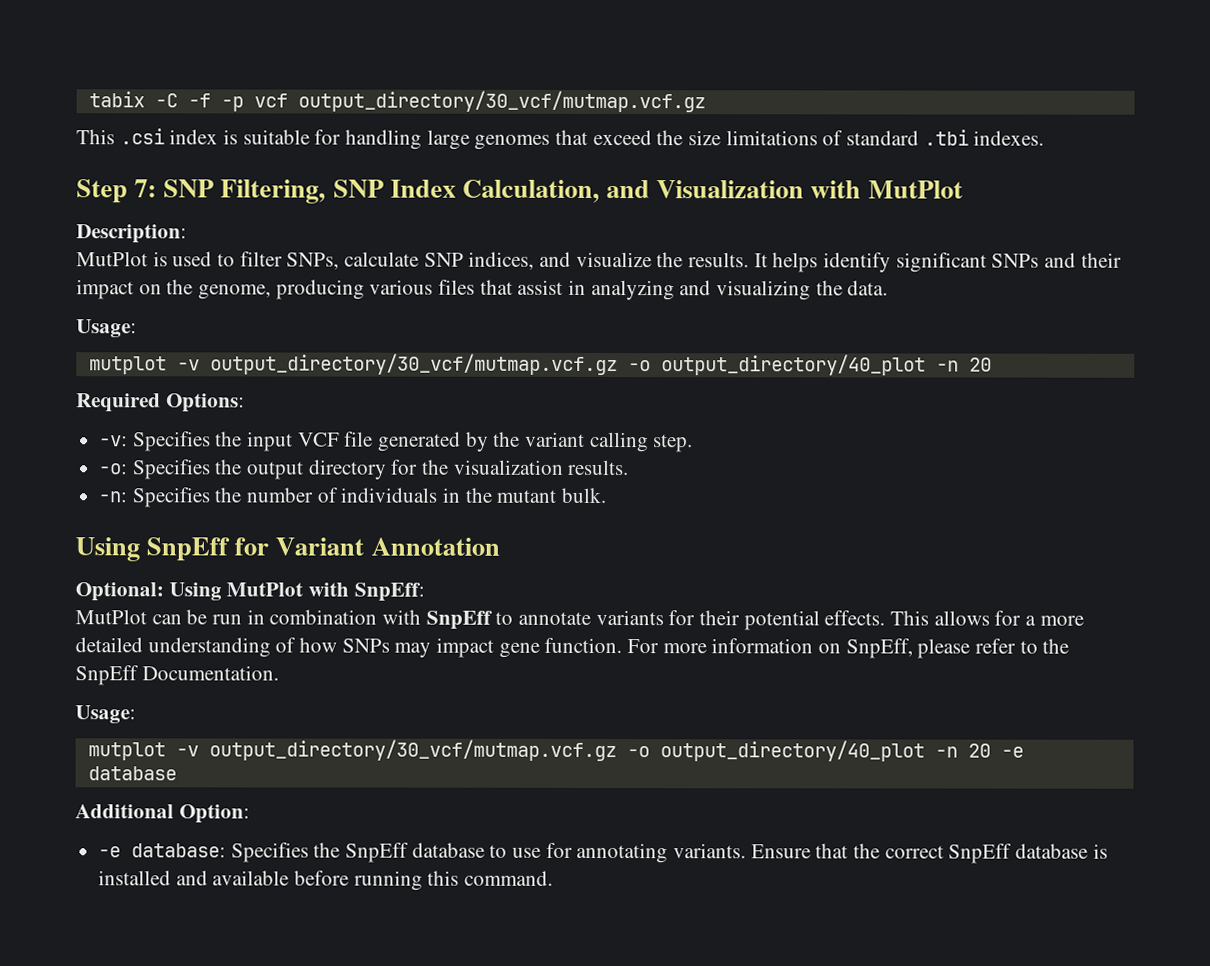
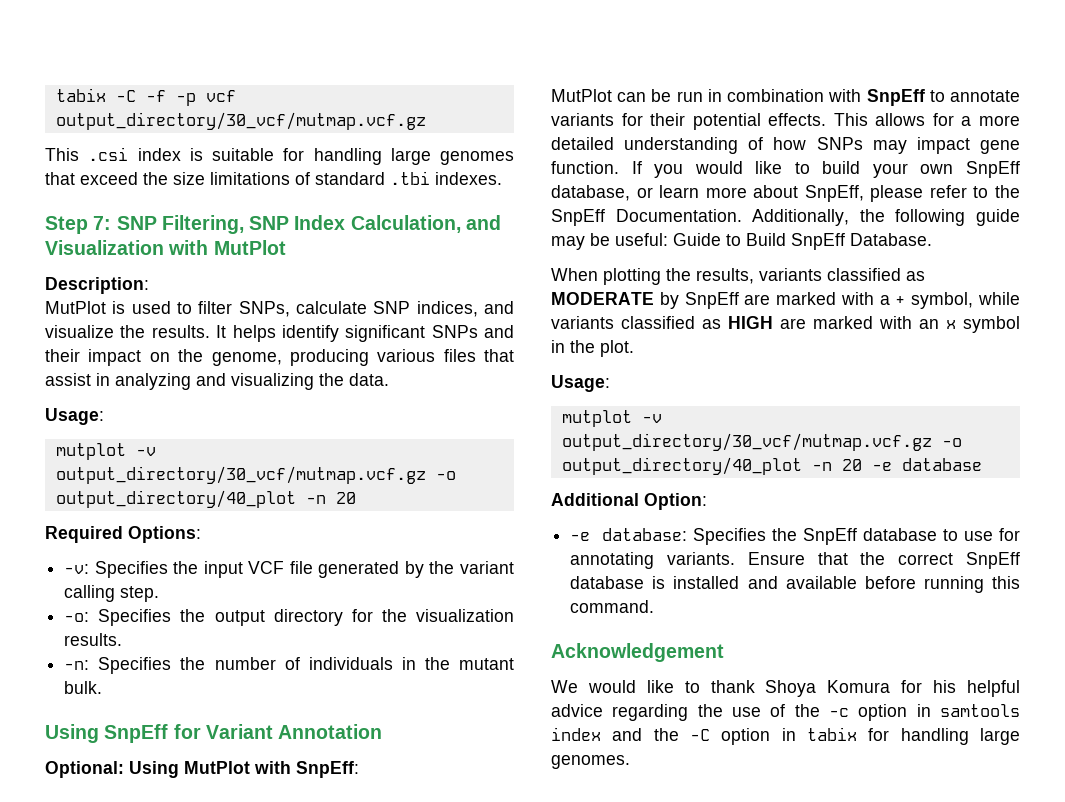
- For more information on SnpEff, please refer to the SnpEff Documentation.
+ If you would like to build your own SnpEff database, or learn more about SnpEff, please refer to the SnpEff Documentation. Additionally, the following guide may be useful: Guide to Build SnpEff Database.
+ When plotting the results, variants classified as MODERATE by SnpEff are marked with a + symbol, while variants classified as HIGH are marked with an x symbol in the plot.
+ Acknowledgement
+ We would like to thank Shoya Komura for his helpful advice regarding the use of the -c option in samtools index and the -C option in tabix for handling large genomes.

